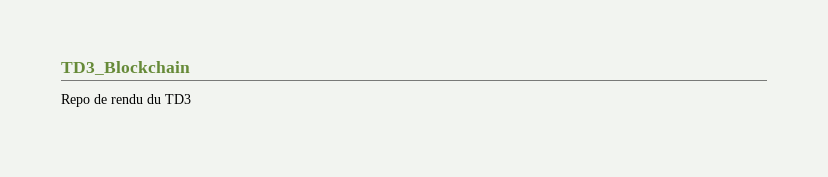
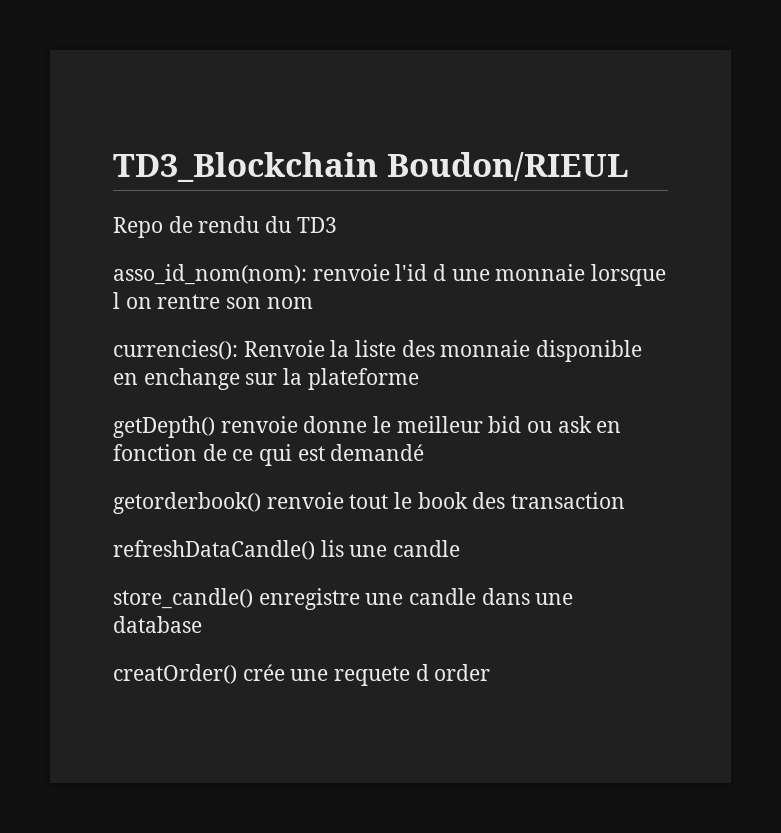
- TD3_Blockchain
+ TD3_Blockchain Boudon/RIEUL
+ asso_id_nom(nom): renvoie l'id d une monnaie lorsque l on rentre son nom
+ currencies(): Renvoie la liste des monnaie disponible en enchange sur la plateforme
+ getDepth() renvoie donne le meilleur bid ou ask en fonction de ce qui est demandé
+ getorderbook() renvoie tout le book des transaction
+ refreshDataCandle() lis une candle
+ store_candle() enregistre une candle dans une database
+ creatOrder() crée une requete d order

